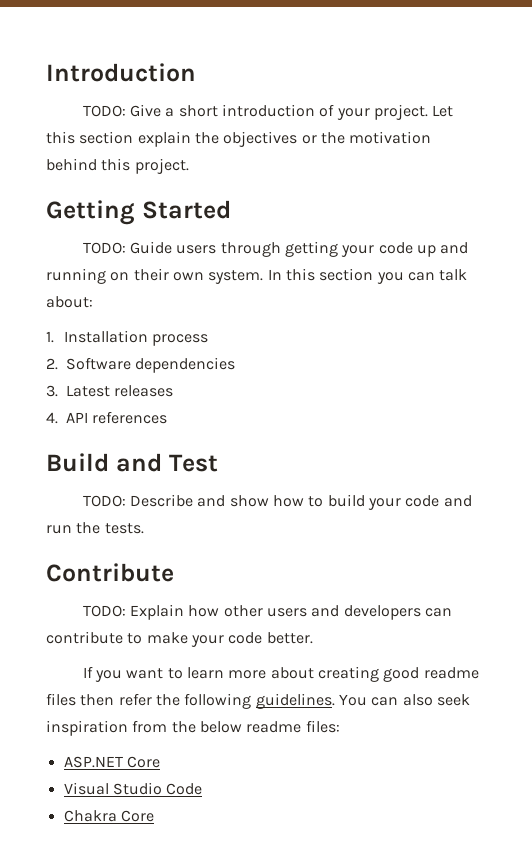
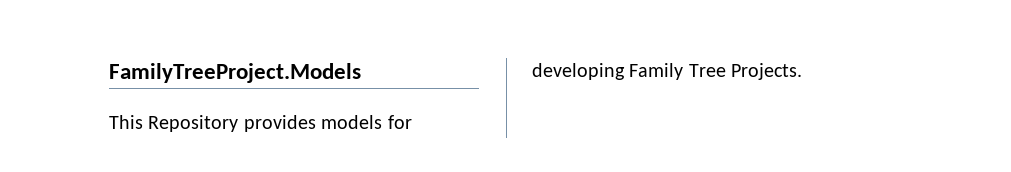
- Introduction
- TODO: Give a short introduction of your project. Let this section explain the objectives or the motivation behind this project.
- Getting Started
- TODO: Guide users through getting your code up and running on their own system. In this section you can talk about:
- 1. Installation process
- 2. Software dependencies
- 3. Latest releases
- 4. API references
- Build and Test
- TODO: Describe and show how to build your code and run the tests.
- Contribute
- TODO: Explain how other users and developers can contribute to make your code better.
- If you want to learn more about creating good readme files then refer the following guidelines. You can also seek inspiration from the below readme files:
- ASP.NET Core
- Visual Studio Code
- Chakra Core
+ FamilyTreeProject.Models
+ This Repository provides models for developing Family Tree Projects.

